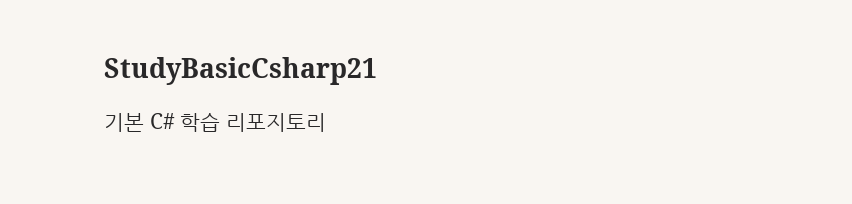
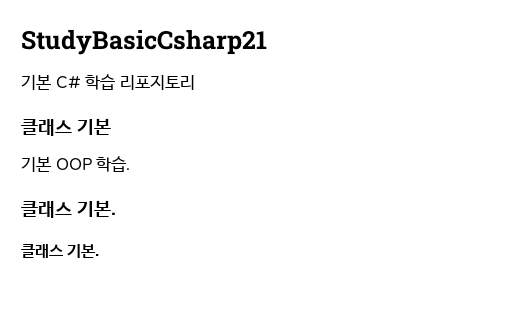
+ 클래스 기본
+ 기본 OOP 학습.
+ 클래스 기본.
+ 클래스 기본.

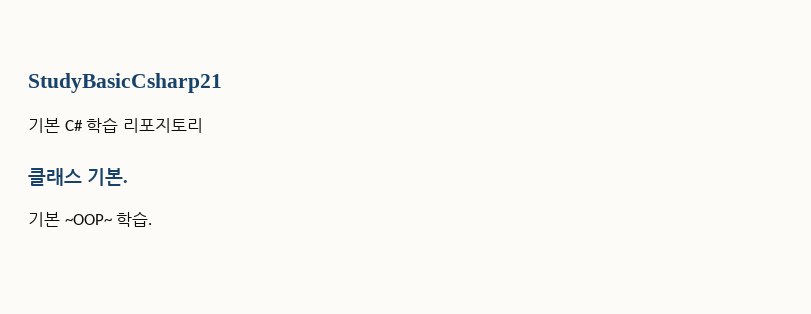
- 클래스 기본
- 기본 OOP 학습.
  클래스 기본.
- 클래스 기본.
+ 기본 ~OOP~ 학습.

